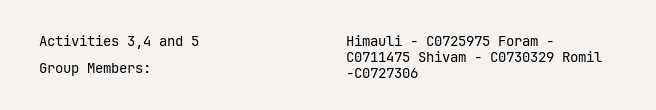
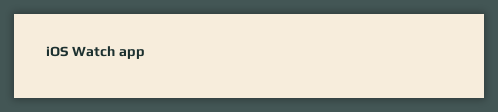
- Activities 3,4 and 5
- Group Members:
- Himauli - C0725975 Foram - C0711475 Shivam - C0730329 Romil -C0727306
+ iOS Watch app

